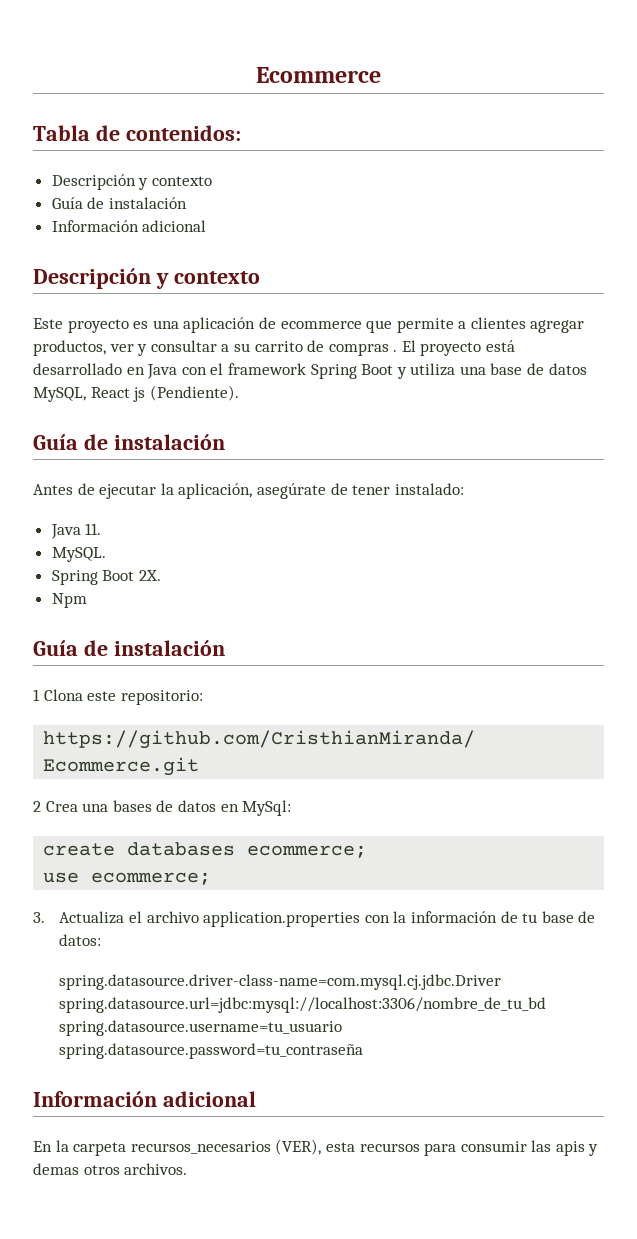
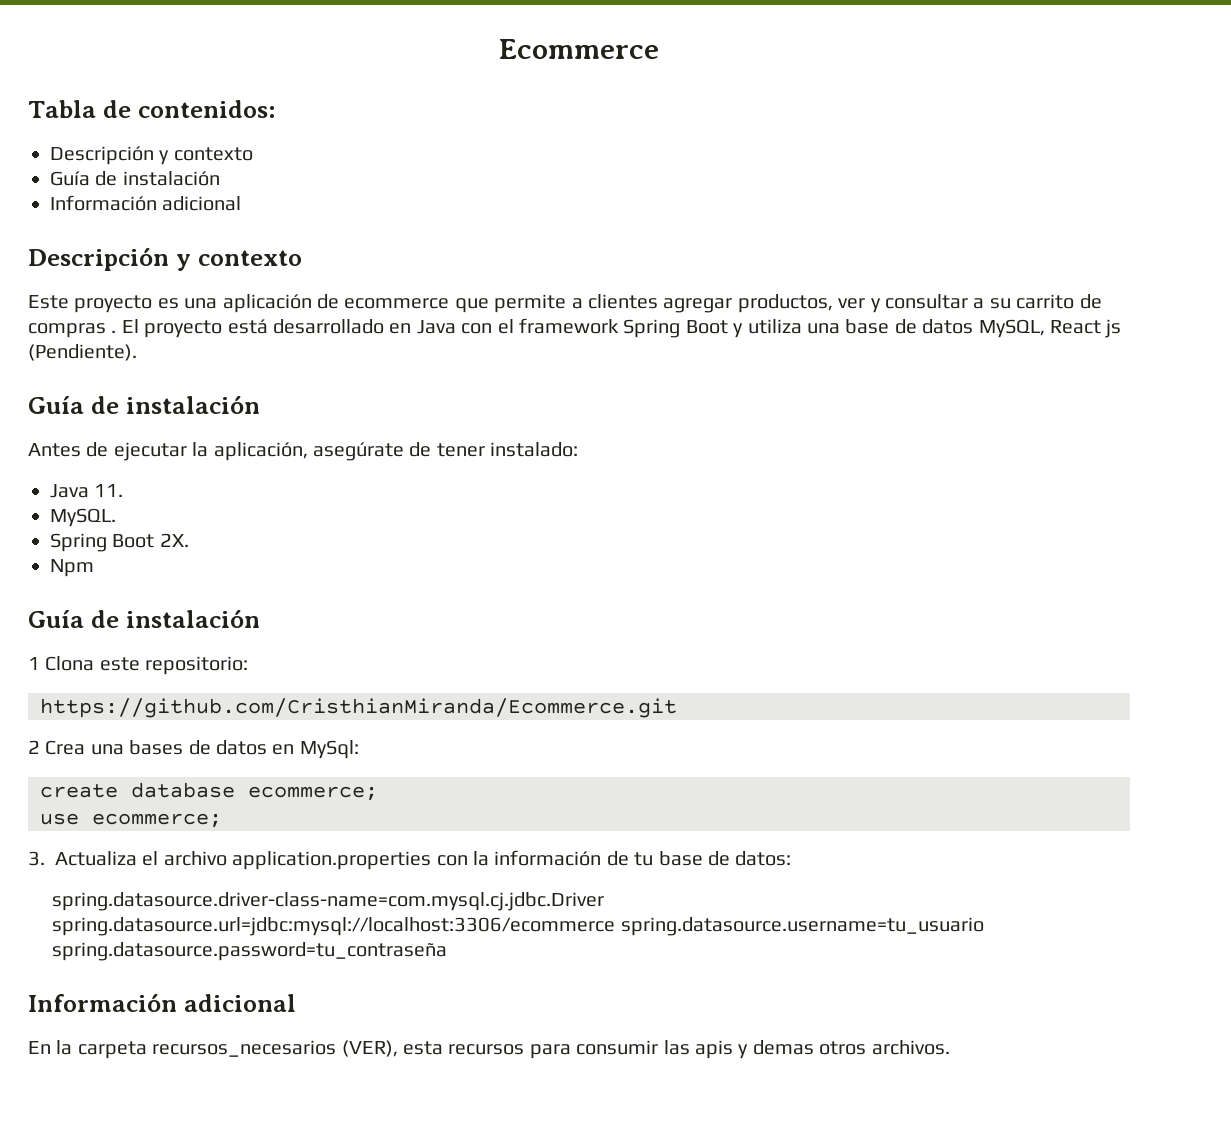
- create databases ecommerce;
+ create database ecommerce;
- spring.datasource.driver-class-name=com.mysql.cj.jdbc.Driver spring.datasource.url=jdbc:mysql://localhost:3306/nombre_de_tu_bd spring.datasource.username=tu_usuario spring.datasource.password=tu_contraseña
+ spring.datasource.driver-class-name=com.mysql.cj.jdbc.Driver spring.datasource.url=jdbc:mysql://localhost:3306/ecommerce spring.datasource.username=tu_usuario spring.datasource.password=tu_contraseña

